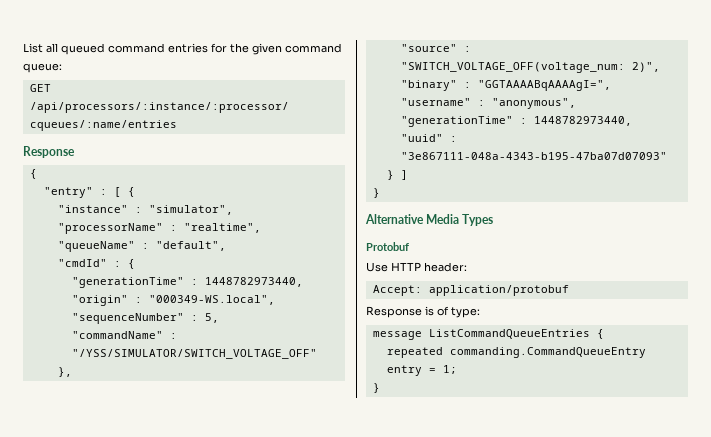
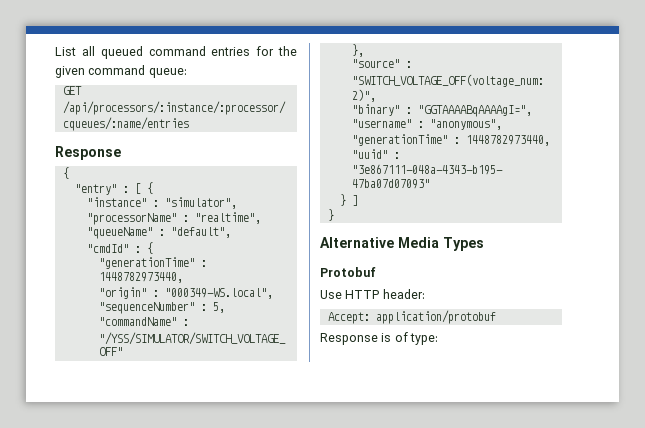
- message ListCommandQueueEntries {
- repeated commanding.CommandQueueEntry entry = 1;
- }

